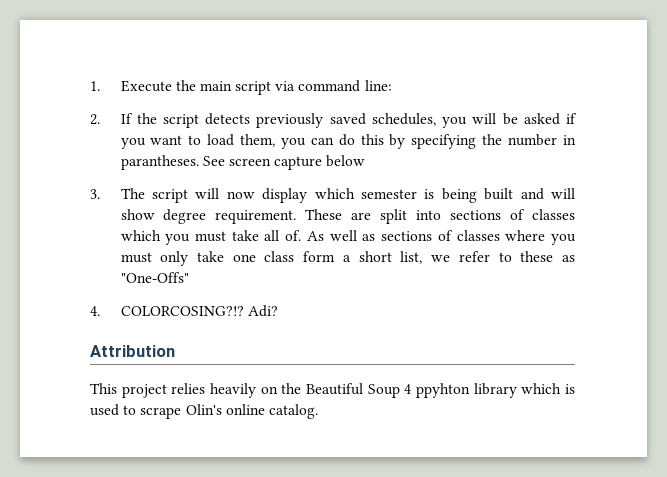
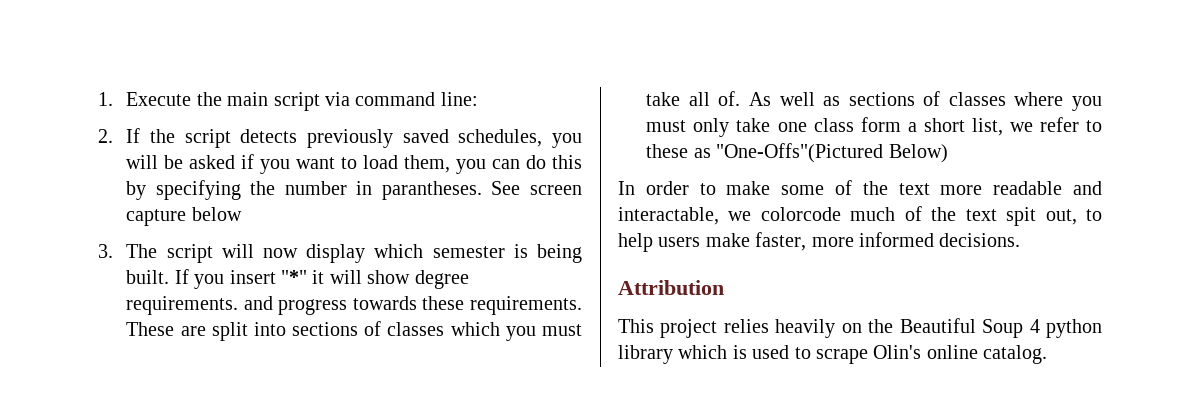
- 3. The script will now display which semester is being built and will show degree requirement.
+ 3. The script will now display which semester is being built. If you insert "*" it will show degree requirements. and progress towards these requirements.
- As well as sections of classes where you must only take one class form a short list, we refer to these as "One-Offs"
- 4. COLORCOSING?!? Adi?
+ As well as sections of classes where you must only take one class form a short list, we refer to these as "One-Offs"(Pictured Below)
+ In order to make some of the text more readable and interactable, we colorcode much of the text spit out, to help users make faster, more informed decisions.
- This project relies heavily on the Beautiful Soup 4 ppyhton library which is used to scrape Olin's online catalog.
+ This project relies heavily on the Beautiful Soup 4 python library which is used to scrape Olin's online catalog.

